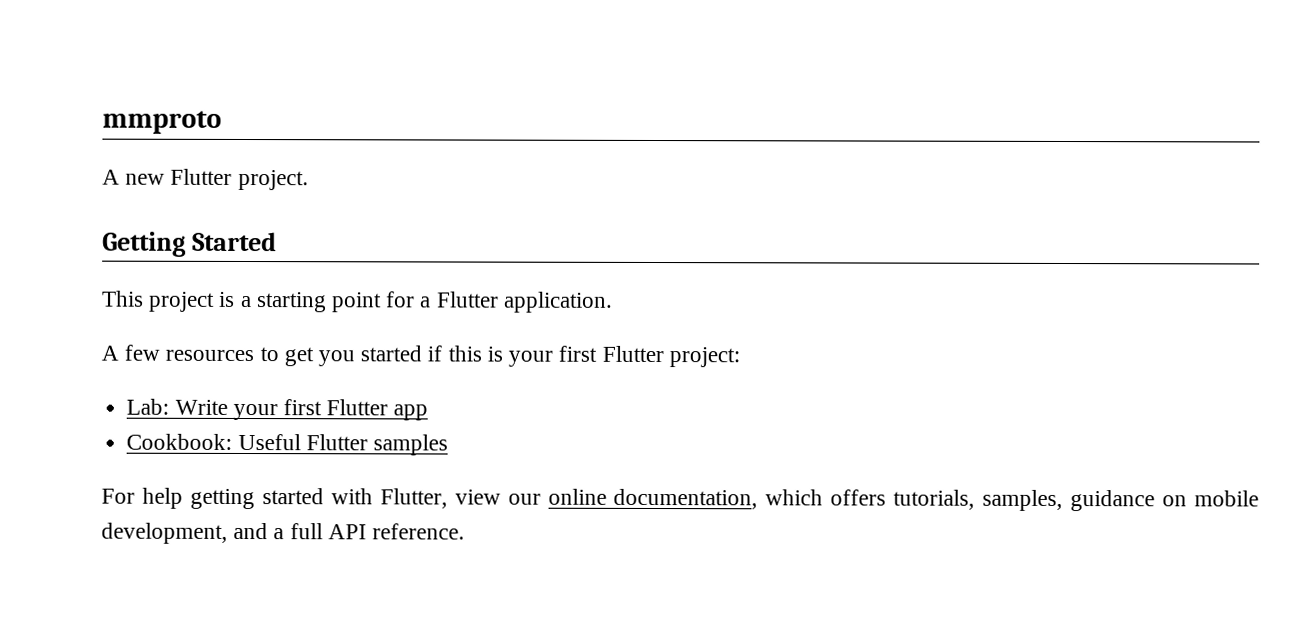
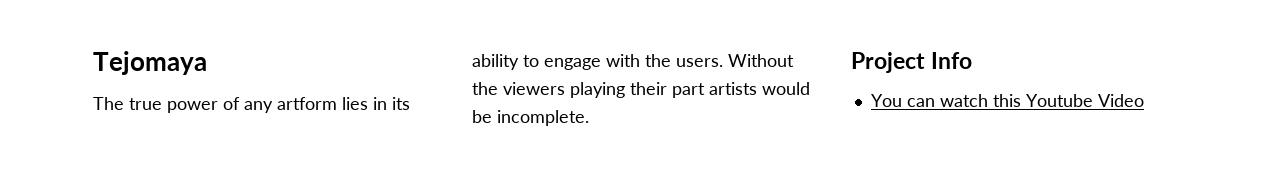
- mmproto
- A new Flutter project.
- Getting Started
- This project is a starting point for a Flutter application.
- A few resources to get you started if this is your first Flutter project:
- Lab: Write your first Flutter app
- Cookbook: Useful Flutter samples
- For help getting started with Flutter, view our online documentation, which offers tutorials, samples, guidance on mobile development, and a full API reference.
+ Tejomaya
+ The true power of any artform lies in its ability to engage with the users. Without the viewers playing their part artists would be incomplete.
+ Project Info
+ You can watch this Youtube Video

